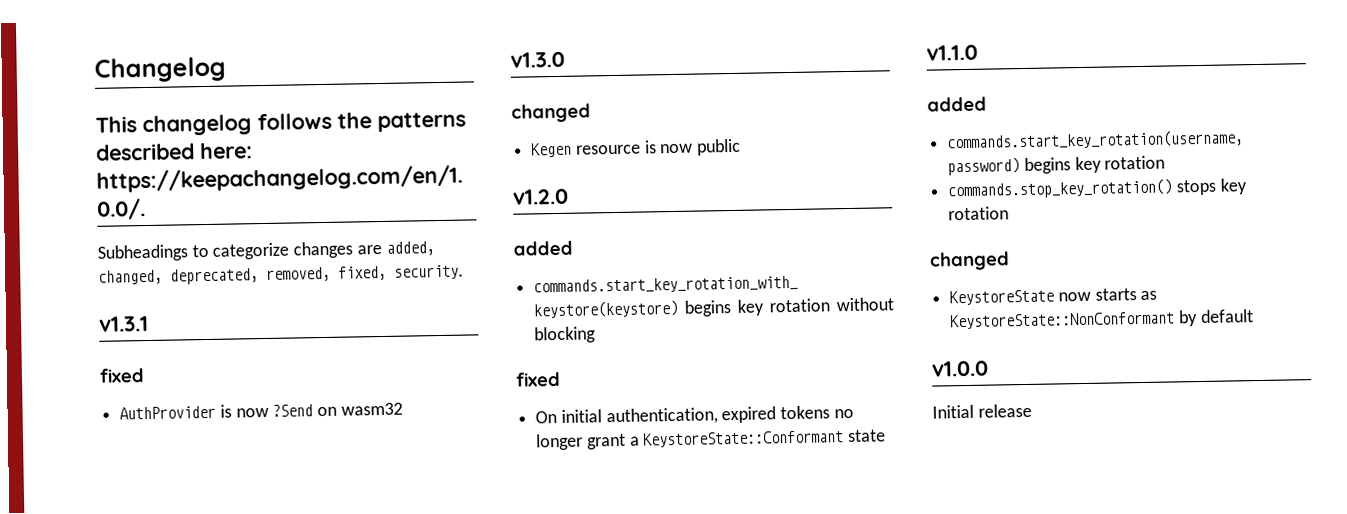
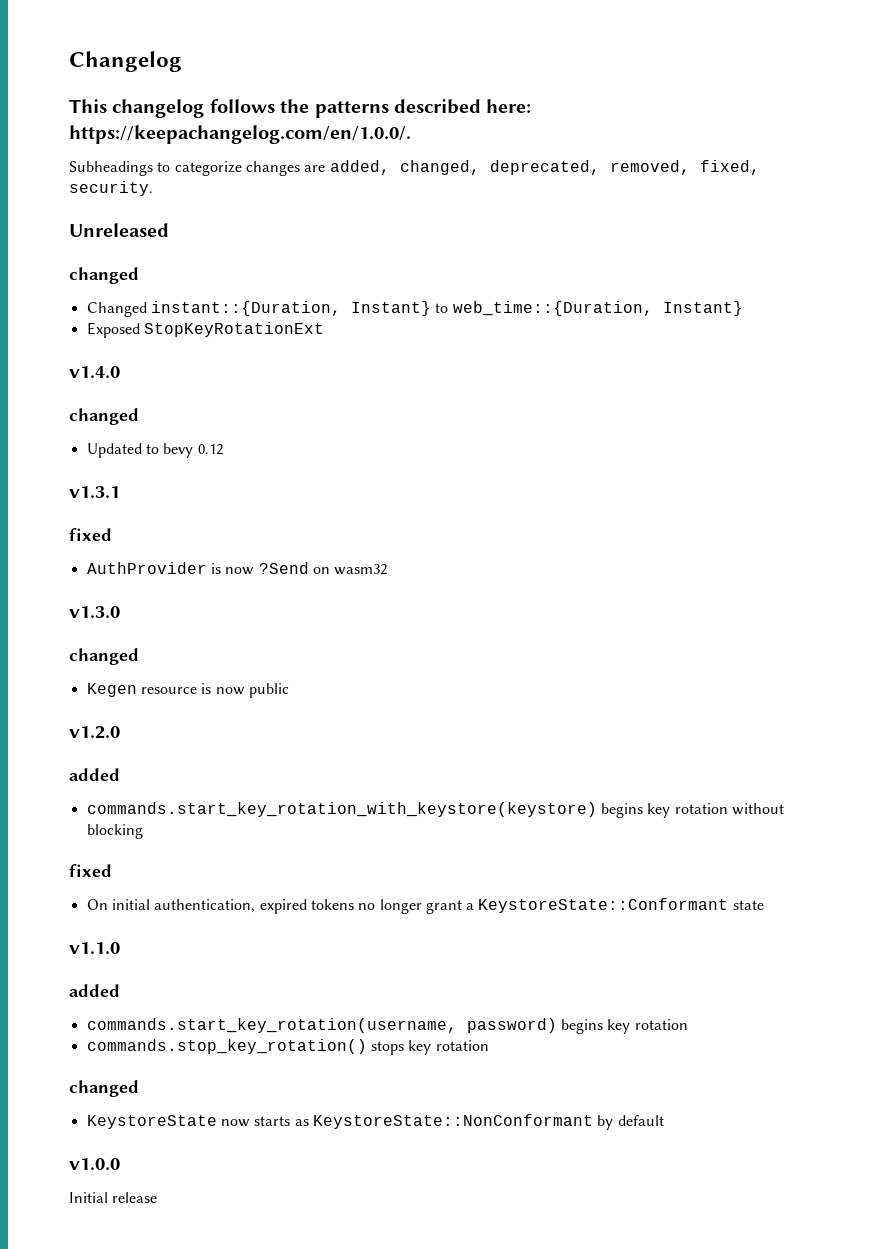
+ Unreleased
+ changed
+ Changed instant::{Duration, Instant} to web_time::{Duration, Instant}
+ Exposed StopKeyRotationExt
+ v1.4.0
+ changed
+ Updated to bevy 0.12

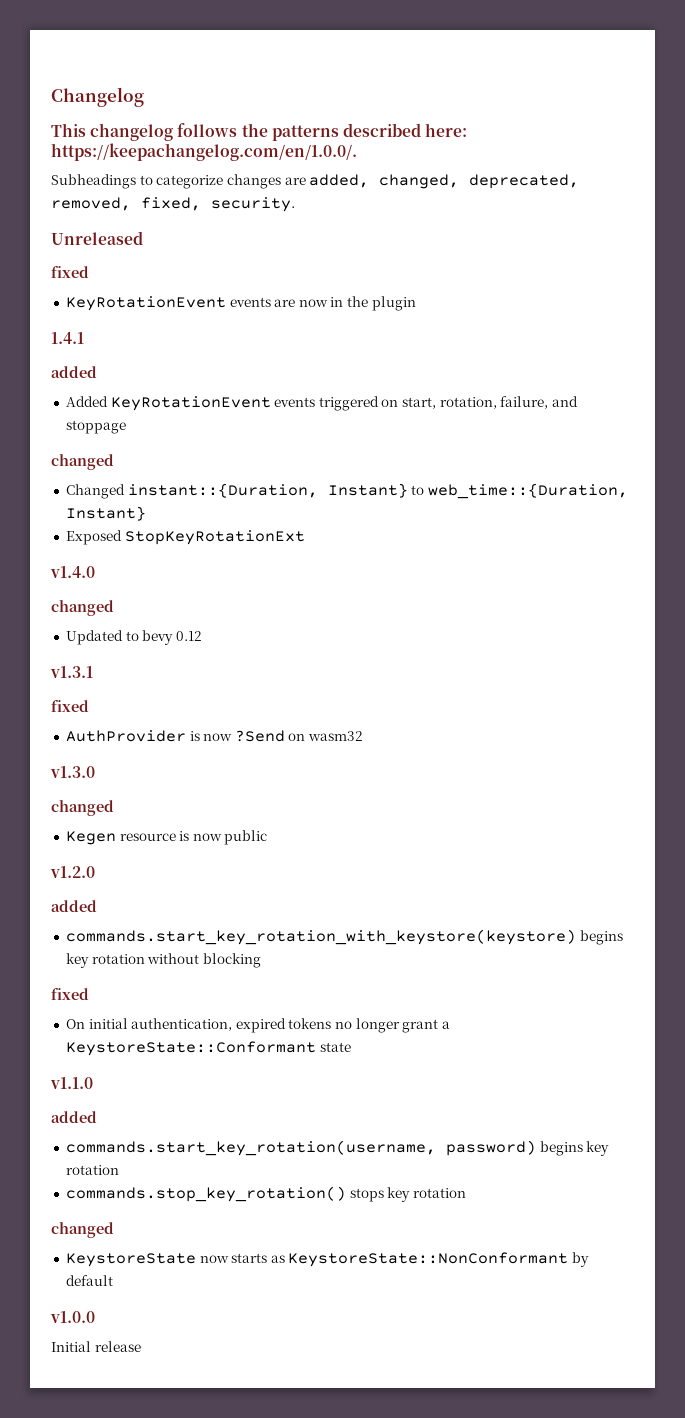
  Unreleased
+ fixed
+ KeyRotationEvent events are now in the plugin
+ 1.4.1
+ added
+ Added KeyRotationEvent events triggered on start, rotation, failure, and stoppage

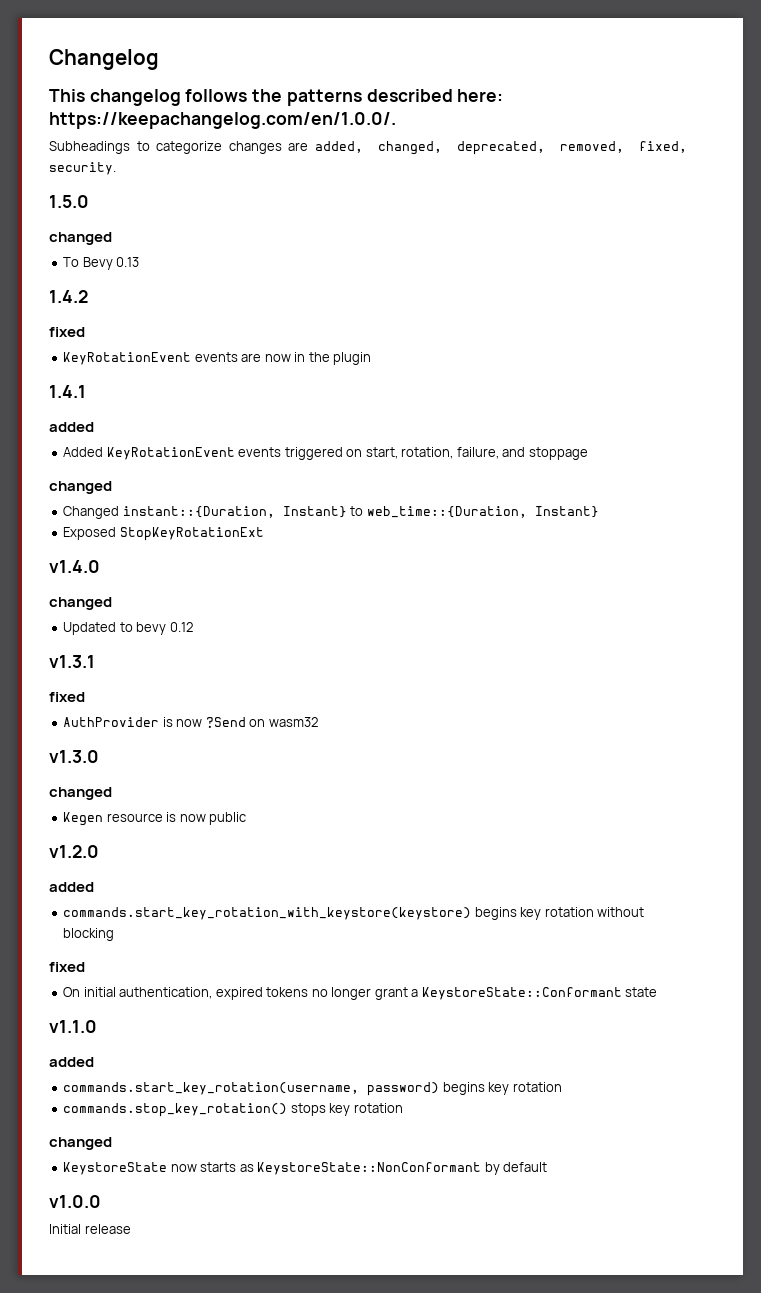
- Unreleased
+ 1.5.0
+ changed
+ To Bevy 0.13
+ 1.4.2

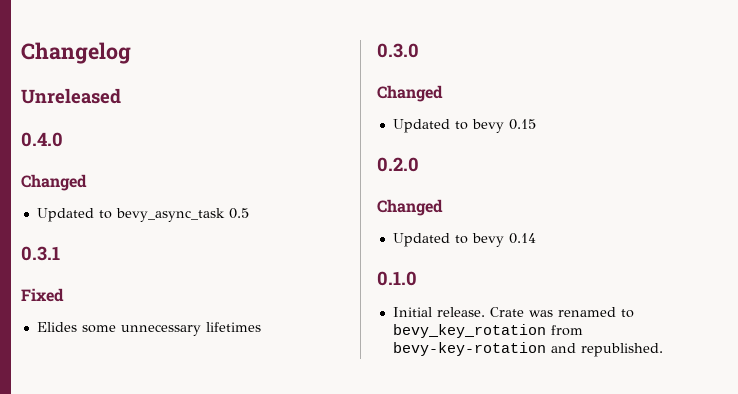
- This changelog follows the patterns described here: https://keepachangelog.com/en/1.0.0/.
- Subheadings to categorize changes are added, changed, deprecated, removed, fixed, security.
- 1.5.0
- changed
- To Bevy 0.13
- 1.4.2
- fixed
- KeyRotationEvent events are now in the plugin
- 1.4.1
- added
- Added KeyRotationEvent events triggered on start, rotation, failure, and stoppage
- changed
- Changed instant::{Duration, Instant} to web_time::{Duration, Instant}
- Exposed StopKeyRotationExt
- v1.4.0
- changed
- Updated to bevy 0.12
- v1.3.1
- fixed
- AuthProvider is now ?Send on wasm32
- v1.3.0
- changed
- Kegen resource is now public
- v1.2.0
- added
- commands.start_key_rotation_with_keystore(keystore) begins key rotation without blocking
- fixed
- On initial authentication, expired tokens no longer grant a KeystoreState::Conformant state
- v1.1.0
- added
- commands.start_key_rotation(username, password) begins key rotation
- commands.stop_key_rotation() stops key rotation
- changed
- KeystoreState now starts as KeystoreState::NonConformant by default
- v1.0.0
- Initial release
+ Unreleased
+ 0.4.0
+ Changed
+ Updated to bevy_async_task 0.5
+ 0.3.1
+ Fixed
+ Elides some unnecessary lifetimes
+ 0.3.0
+ Changed
+ Updated to bevy 0.15
+ 0.2.0
+ Changed
+ Updated to bevy 0.14
+ 0.1.0
+ Initial release. Crate was renamed to bevy_key_rotation from bevy-key-rotation and republished.

